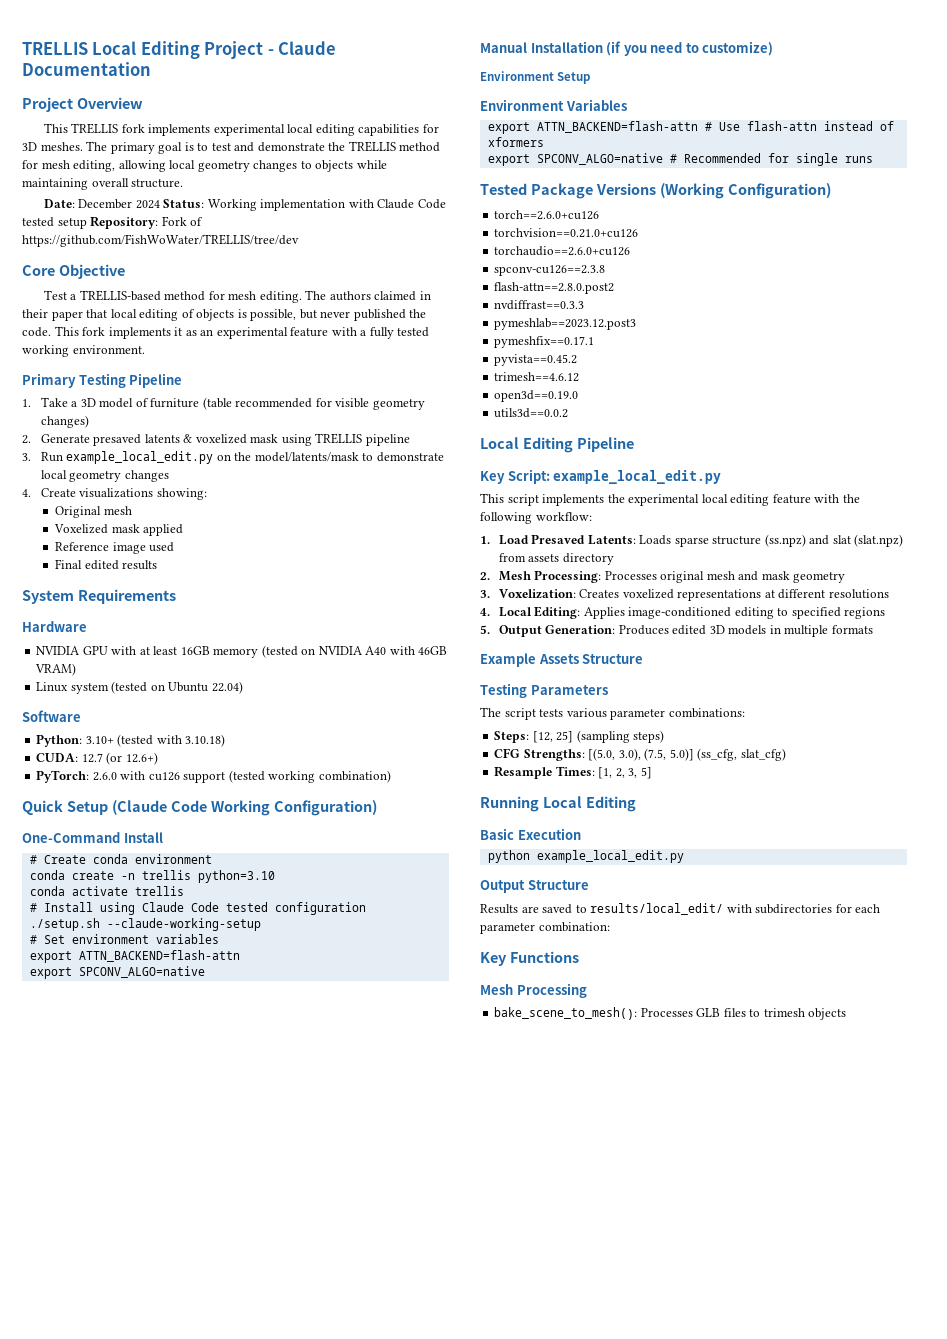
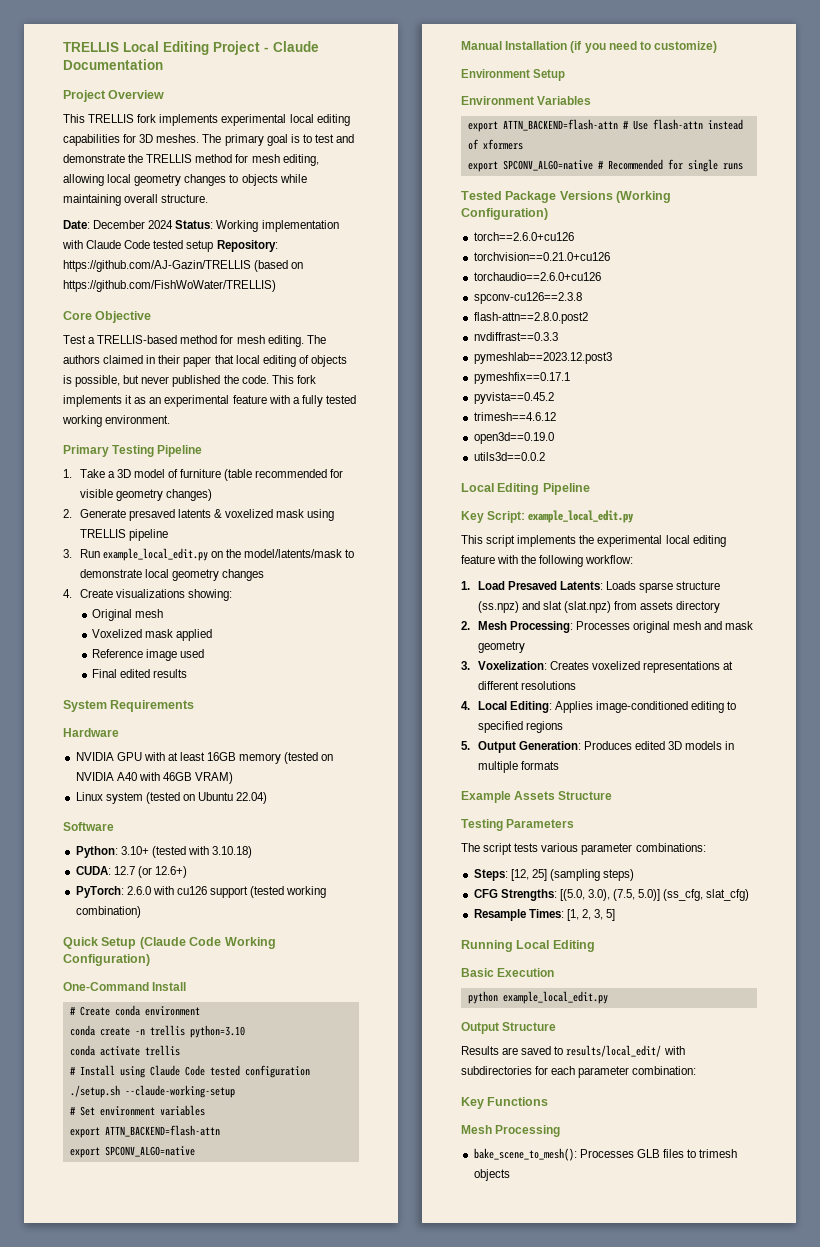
- Date: December 2024 Status: Working implementation with Claude Code tested setup Repository: Fork of https://github.com/FishWoWater/TRELLIS/tree/dev
+ Date: December 2024 Status: Working implementation with Claude Code tested setup Repository: https://github.com/AJ-Gazin/TRELLIS (based on https://github.com/FishWoWater/TRELLIS)

